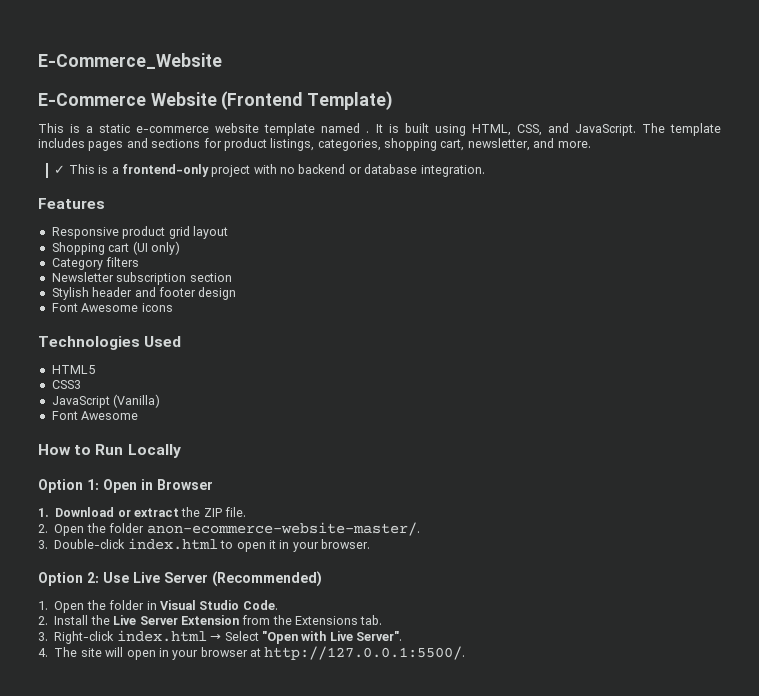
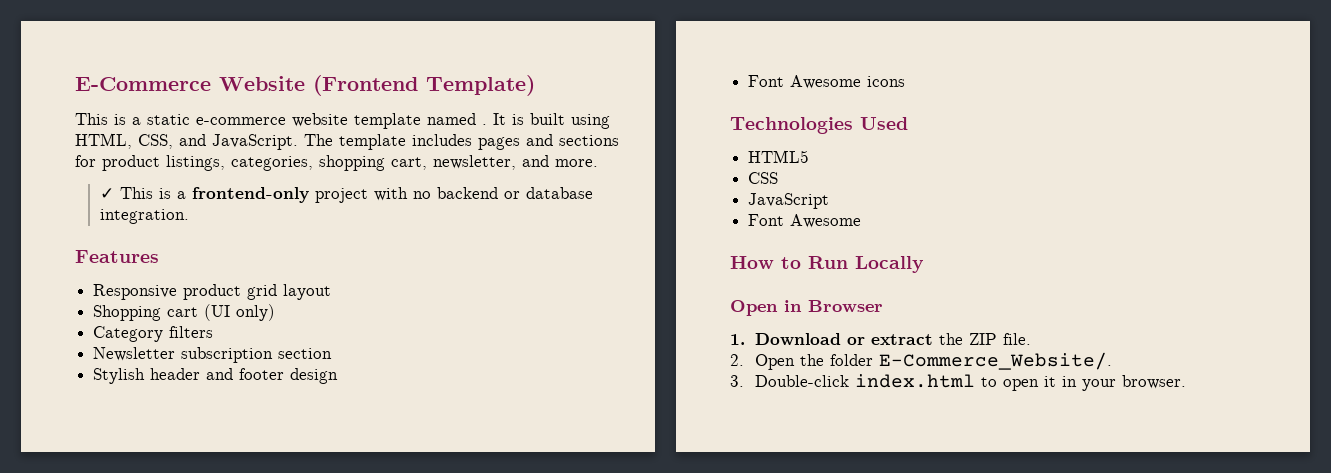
- E-Commerce_Website
- CSS3
+ CSS
- JavaScript (Vanilla)
+ JavaScript
- Option 1: Open in Browser
+ Open in Browser
- 2. Open the folder anon-ecommerce-website-master/.
+ 2. Open the folder E-Commerce_Website/.
- Option 2: Use Live Server (Recommended)
- 1. Open the folder in Visual Studio Code.
- 2. Install the Live Server Extension from the Extensions tab.
- 3. Right-click index.html → Select "Open with Live Server".
- 4. The site will open in your browser at http://127.0.0.1:5500/.

